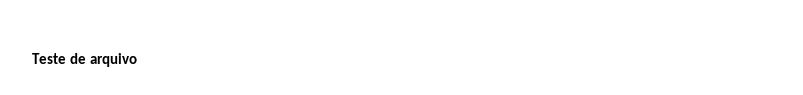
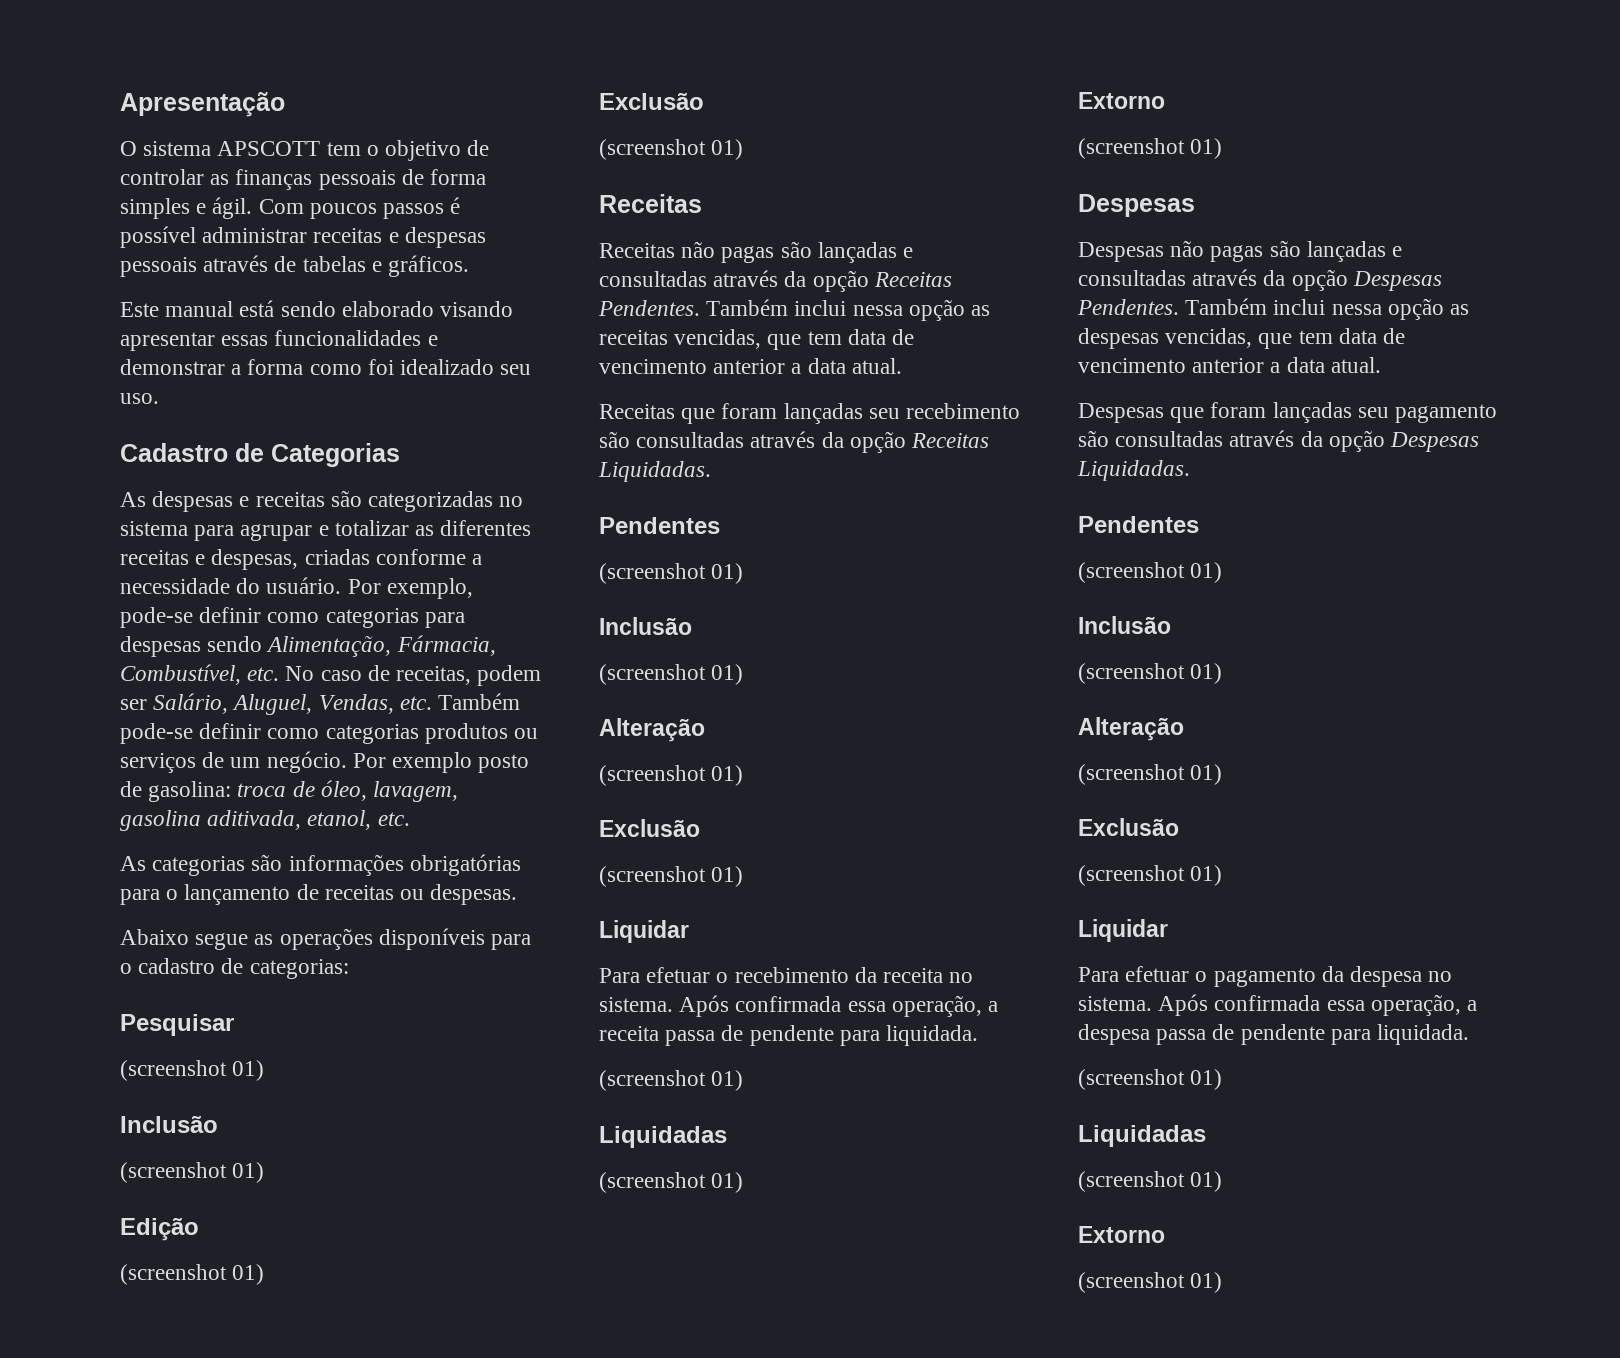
- Teste de arquivo
+ Apresentação
+ O sistema APSCOTT tem o objetivo de controlar as finanças pessoais de forma simples e ágil. Com poucos passos é possível administrar receitas e despesas pessoais através de tabelas e gráficos.
+ Este manual está sendo elaborado visando apresentar essas funcionalidades e demonstrar a forma como foi idealizado seu uso.
+ Cadastro de Categorias
+ As despesas e receitas são categorizadas no sistema para agrupar e totalizar as diferentes receitas e despesas, criadas conforme a necessidade do usuário. Por exemplo, pode-se definir como categorias para despesas sendo Alimentação, Fármacia, Combustível, etc. No caso de receitas, podem ser Salário, Aluguel, Vendas, etc. Também pode-se definir como categorias produtos ou serviços de um negócio. Por exemplo posto de gasolina: troca de óleo, lavagem, gasolina aditivada, etanol, etc.
+ As categorias são informações obrigatórias para o lançamento de receitas ou despesas.
+ Abaixo segue as operações disponíveis para o cadastro de categorias:
+ Pesquisar
+ (screenshot 01)
+ Inclusão
+ (screenshot 01)
+ Edição
+ (screenshot 01)
+ Exclusão
+ (screenshot 01)
+ Receitas
+ Receitas não pagas são lançadas e consultadas através da opção Receitas Pendentes. Também inclui nessa opção as receitas vencidas, que tem data de vencimento anterior a data atual.
+ Receitas que foram lançadas seu recebimento são consultadas através da opção Receitas Liquidadas.
+ Pendentes
+ (screenshot 01)
+ Inclusão
+ (screenshot 01)
+ Alteração
+ (screenshot 01)
+ Exclusão
+ (screenshot 01)
+ Liquidar
+ Para efetuar o recebimento da receita no sistema. Após confirmada essa operação, a receita passa de pendente para liquidada.
+ (screenshot 01)
+ Liquidadas
+ (screenshot 01)
+ Extorno
+ (screenshot 01)
+ Despesas
+ Despesas não pagas são lançadas e consultadas através da opção Despesas Pendentes. Também inclui nessa opção as despesas vencidas, que tem data de vencimento anterior a data atual.
+ Despesas que foram lançadas seu pagamento são consultadas através da opção Despesas Liquidadas.
+ Pendentes
+ (screenshot 01)
+ Inclusão
+ (screenshot 01)
+ Alteração
+ (screenshot 01)
+ Exclusão
+ (screenshot 01)
+ Liquidar
+ Para efetuar o pagamento da despesa no sistema. Após confirmada essa operação, a despesa passa de pendente para liquidada.
+ (screenshot 01)
+ Liquidadas
+ (screenshot 01)
+ Extorno
+ (screenshot 01)

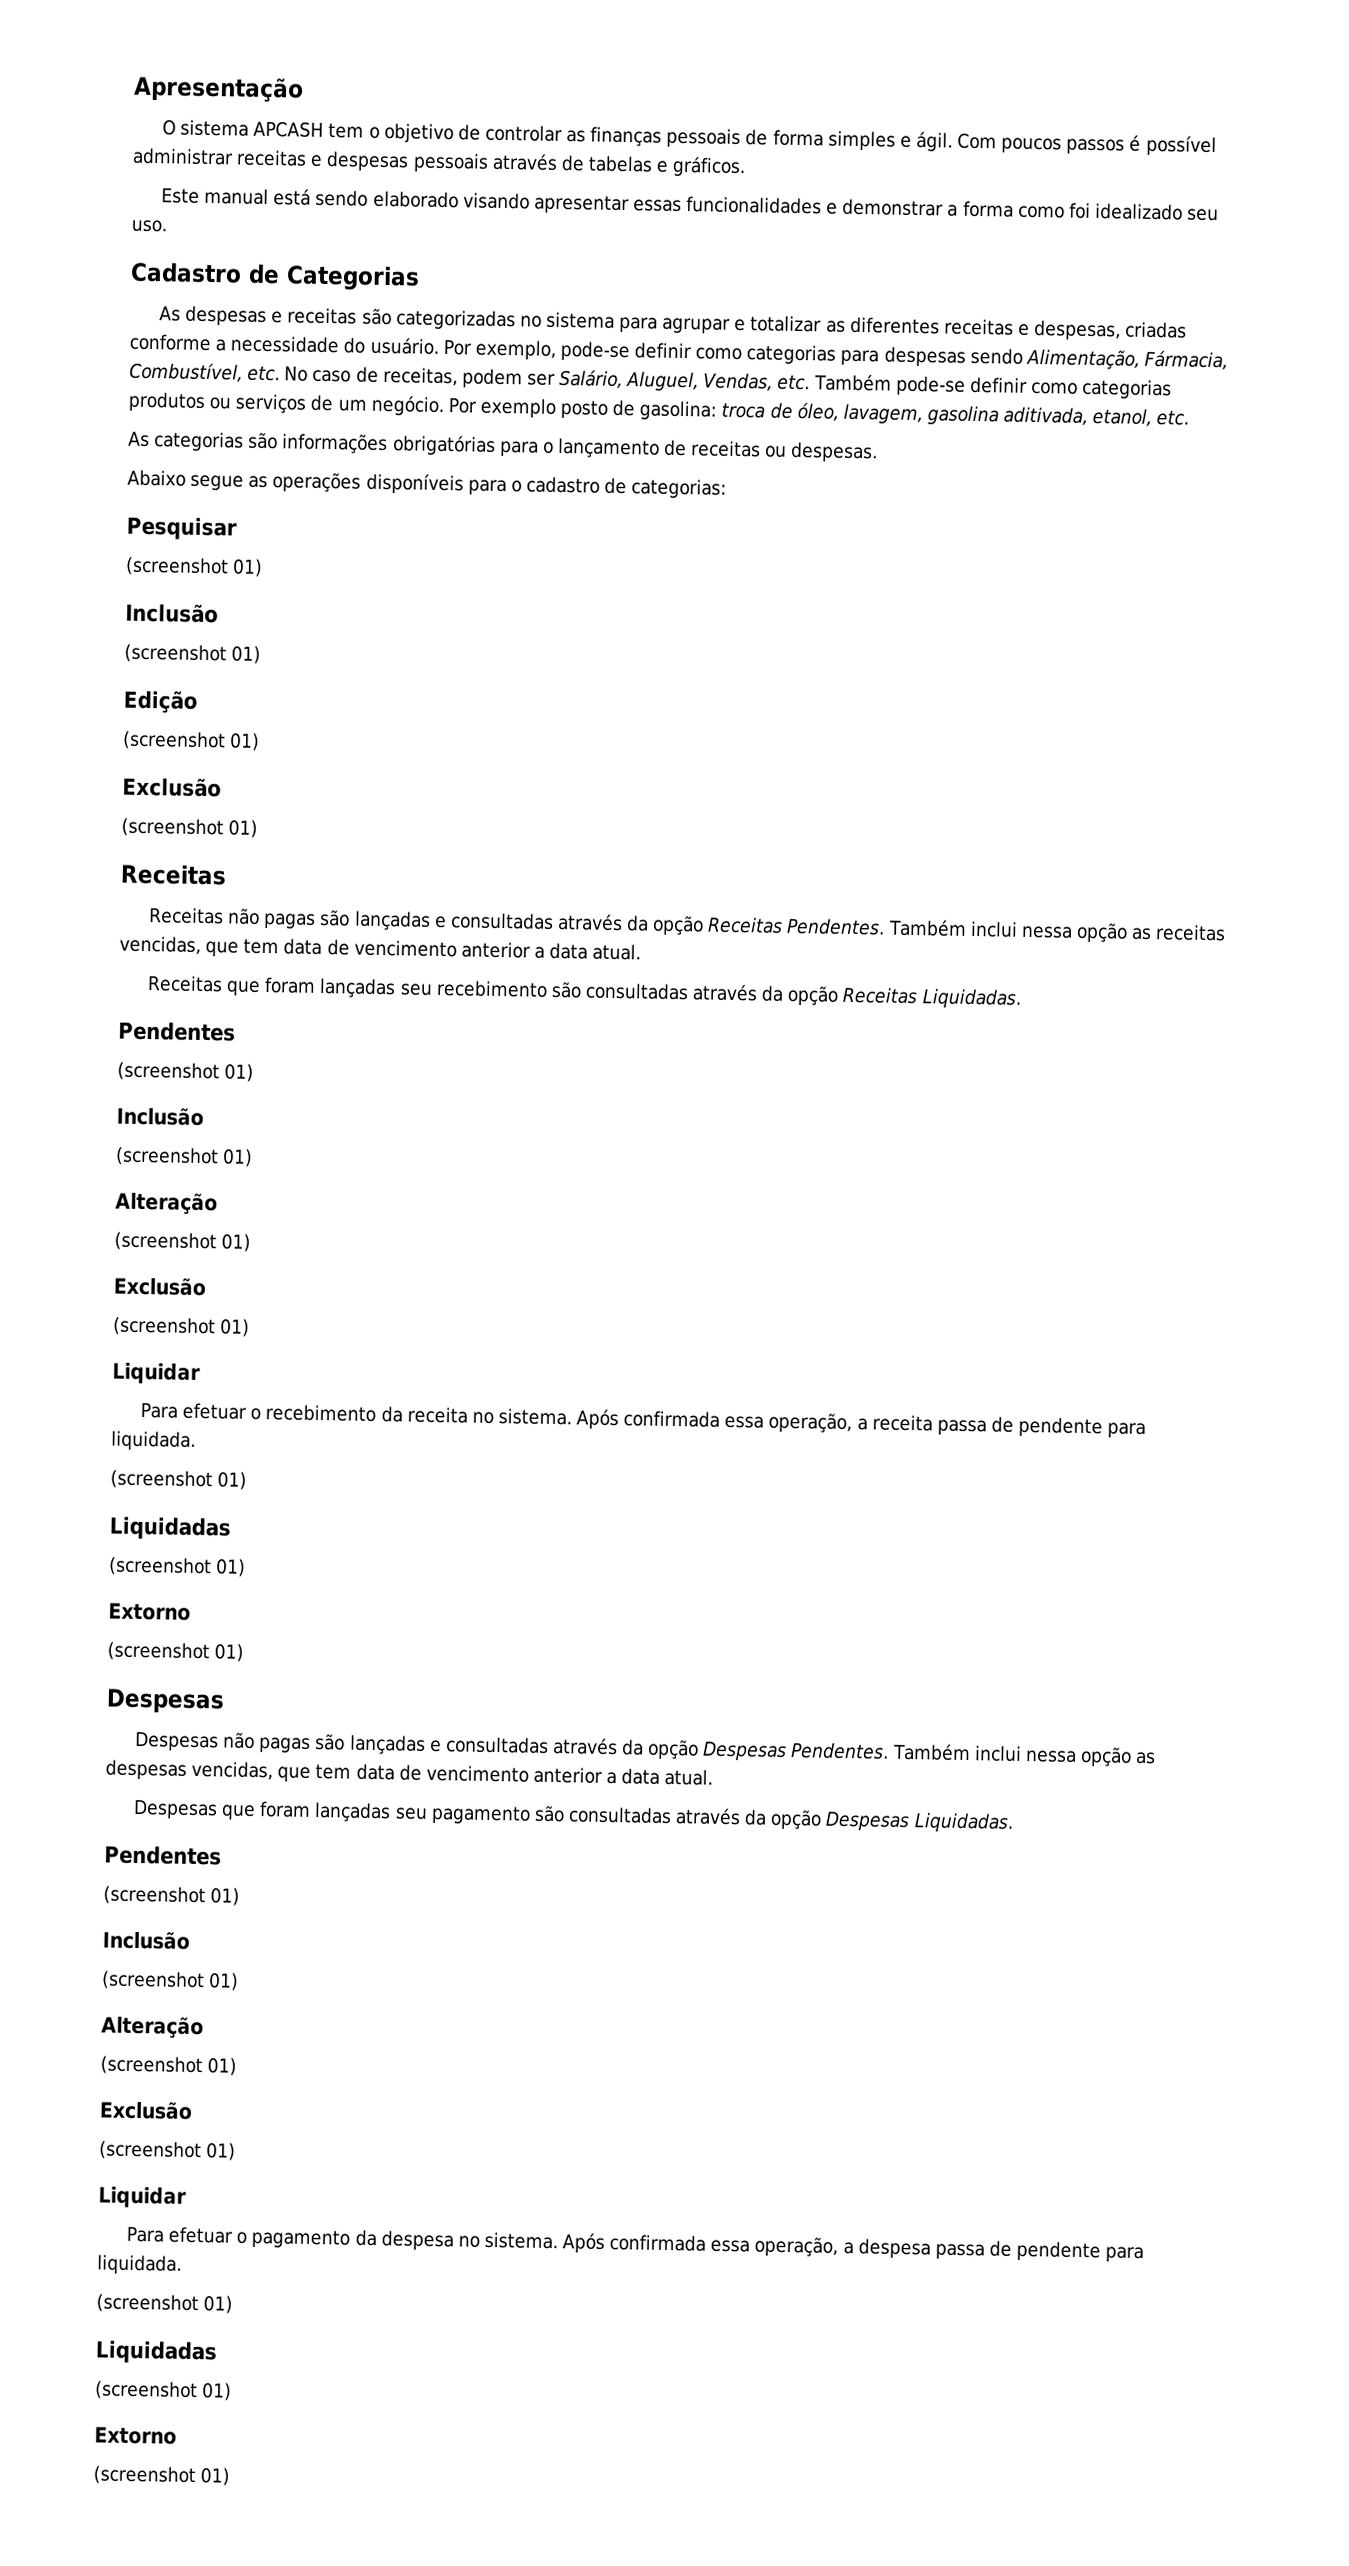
- O sistema APSCOTT tem o objetivo de controlar as finanças pessoais de forma simples e ágil.
+ O sistema APCASH tem o objetivo de controlar as finanças pessoais de forma simples e ágil.

